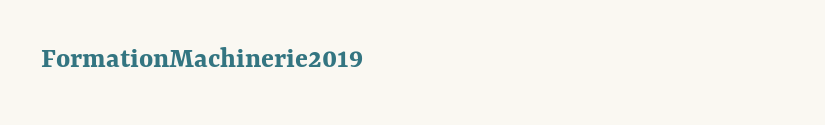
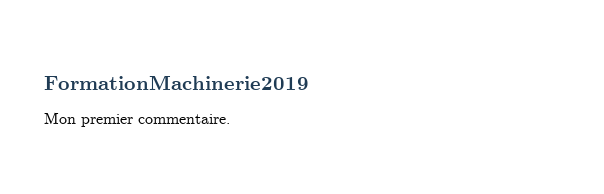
+ Mon premier commentaire.

